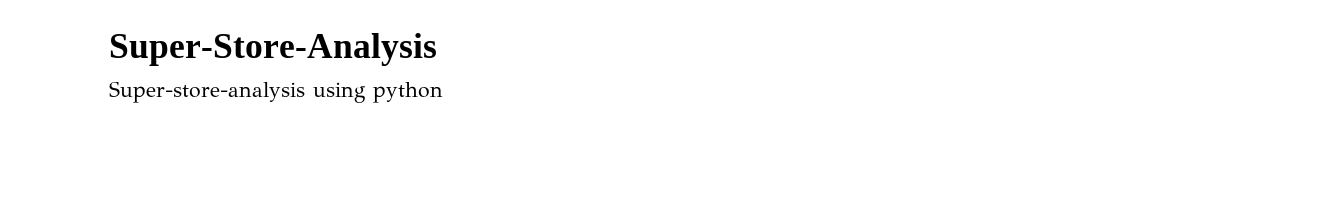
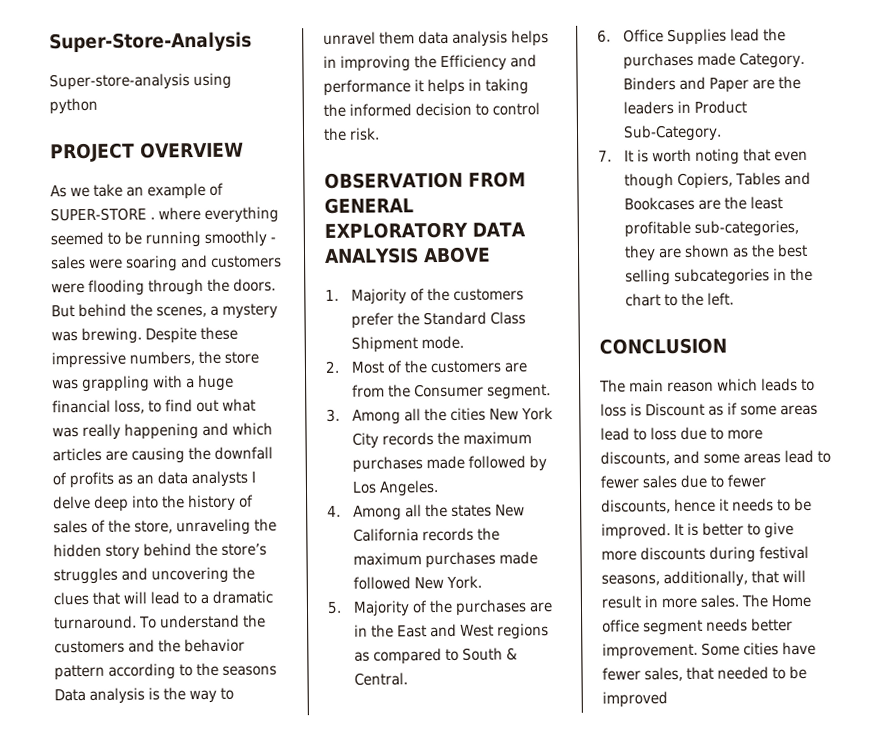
+ PROJECT OVERVIEW
+ As we take an example of SUPER-STORE . where everything seemed to be running smoothly - sales were soaring and customers were flooding through the doors. But behind the scenes, a mystery was brewing. Despite these impressive numbers, the store was grappling with a huge financial loss, to find out what was really happening and which articles are causing the downfall of profits as an data analysts I delve deep into the history of sales of the store, unraveling the hidden story behind the store’s struggles and uncovering the clues that will lead to a dramatic turnaround. To understand the customers and the behavior pattern according to the seasons Data analysis is the way to unravel them data analysis helps in improving the Efficiency and performance it helps in taking the informed decision to control the risk.
+ OBSERVATION FROM GENERAL EXPLORATORY DATA ANALYSIS ABOVE
+ 1. Majority of the customers prefer the Standard Class Shipment mode.
+ 2. Most of the customers are from the Consumer segment.
+ 3. Among all the cities New York City records the maximum purchases made followed by Los Angeles.
+ 4. Among all the states New California records the maximum purchases made followed New York.
+ 5. Majority of the purchases are in the East and West regions as compared to South & Central.
+ 6. Office Supplies lead the purchases made Category. Binders and Paper are the leaders in Product Sub-Category.
+ 7. It is worth noting that even though Copiers, Tables and Bookcases are the least profitable sub-categories, they are shown as the best selling subcategories in the chart to the left.
+ CONCLUSION
+ The main reason which leads to loss is Discount as if some areas lead to loss due to more discounts, and some areas lead to fewer sales due to fewer discounts, hence it needs to be improved. It is better to give more discounts during festival seasons, additionally, that will result in more sales. The Home office segment needs better improvement. Some cities have fewer sales, that needed to be improved

